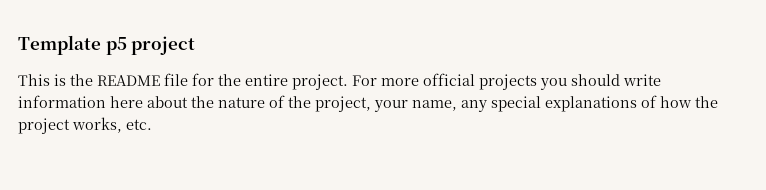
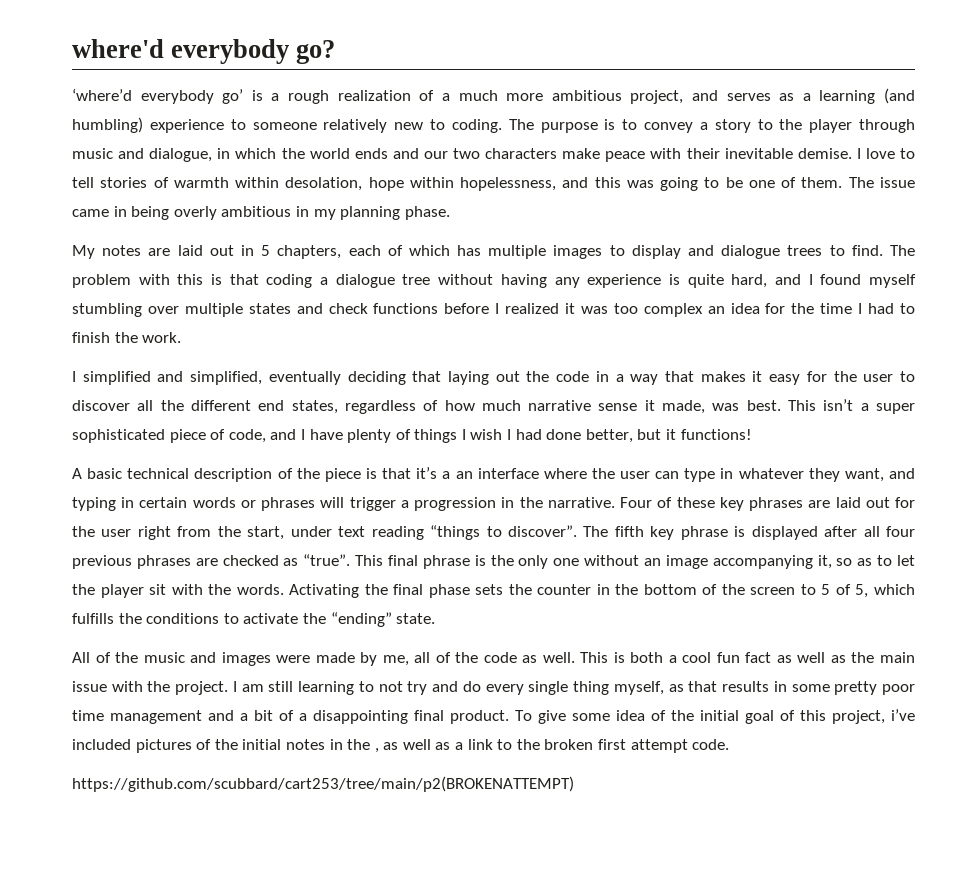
- Template p5 project
- This is the README file for the entire project. For more official projects you should write information here about the nature of the project, your name, any special explanations of how the project works, etc.
+ where'd everybody go?
+ ‘where’d everybody go’ is a rough realization of a much more ambitious project, and serves as a learning (and humbling) experience to someone relatively new to coding. The purpose is to convey a story to the player through music and dialogue, in which the world ends and our two characters make peace with their inevitable demise. I love to tell stories of warmth within desolation, hope within hopelessness, and this was going to be one of them. The issue came in being overly ambitious in my planning phase.
+ My notes are laid out in 5 chapters, each of which has multiple images to display and dialogue trees to find. The problem with this is that coding a dialogue tree without having any experience is quite hard, and I found myself stumbling over multiple states and check functions before I realized it was too complex an idea for the time I had to finish the work.
+ I simplified and simplified, eventually deciding that laying out the code in a way that makes it easy for the user to discover all the different end states, regardless of how much narrative sense it made, was best. This isn’t a super sophisticated piece of code, and I have plenty of things I wish I had done better, but it functions!
+ A basic technical description of the piece is that it’s a an interface where the user can type in whatever they want, and typing in certain words or phrases will trigger a progression in the narrative. Four of these key phrases are laid out for the user right from the start, under text reading “things to discover”. The fifth key phrase is displayed after all four previous phrases are checked as “true”. This final phrase is the only one without an image accompanying it, so as to let the player sit with the words. Activating the final phase sets the counter in the bottom of the screen to 5 of 5, which fulfills the conditions to activate the “ending” state.
+ All of the music and images were made by me, all of the code as well. This is both a cool fun fact as well as the main issue with the project. I am still learning to not try and do every single thing myself, as that results in some pretty poor time management and a bit of a disappointing final product. To give some idea of the initial goal of this project, i’ve included pictures of the initial notes in the , as well as a link to the broken first attempt code.
+ https://github.com/scubbard/cart253/tree/main/p2(BROKENATTEMPT)

